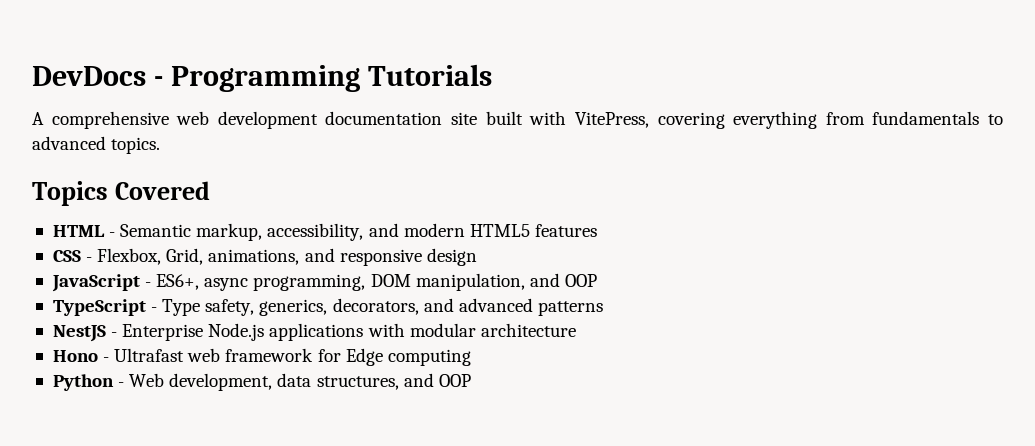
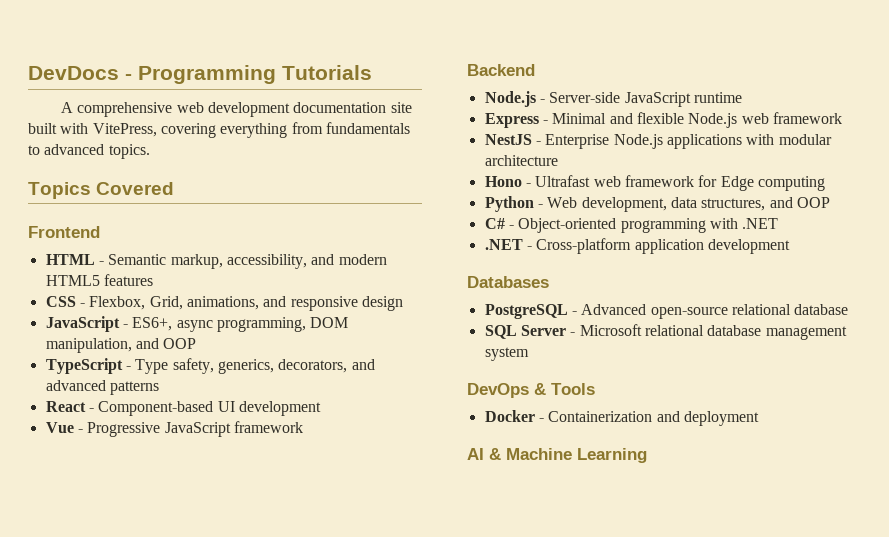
+ Frontend
+ React - Component-based UI development
+ Vue - Progressive JavaScript framework
+ Backend
+ Node.js - Server-side JavaScript runtime
+ Express - Minimal and flexible Node.js web framework
+ C# - Object-oriented programming with .NET
+ .NET - Cross-platform application development
+ Databases
+ PostgreSQL - Advanced open-source relational database
+ SQL Server - Microsoft relational database management system
+ DevOps & Tools
+ Docker - Containerization and deployment
+ AI & Machine Learning

